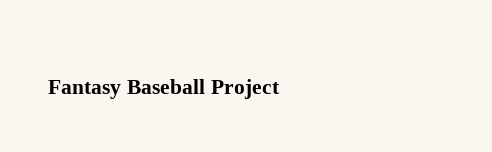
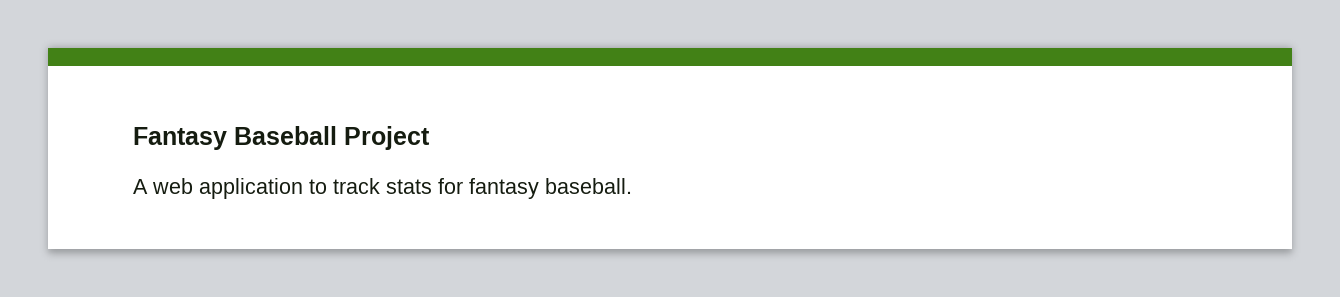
+ A web application to track stats for fantasy baseball.

